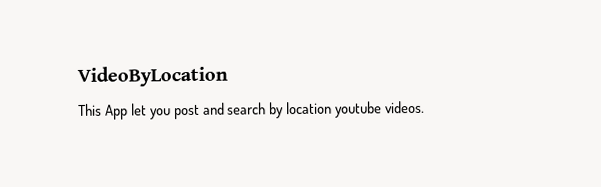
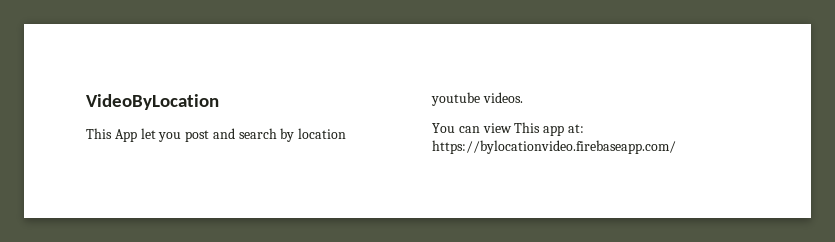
+ You can view This app at: https://bylocationvideo.firebaseapp.com/

